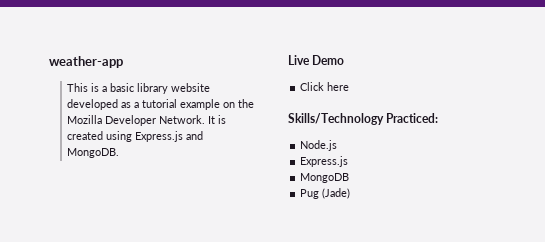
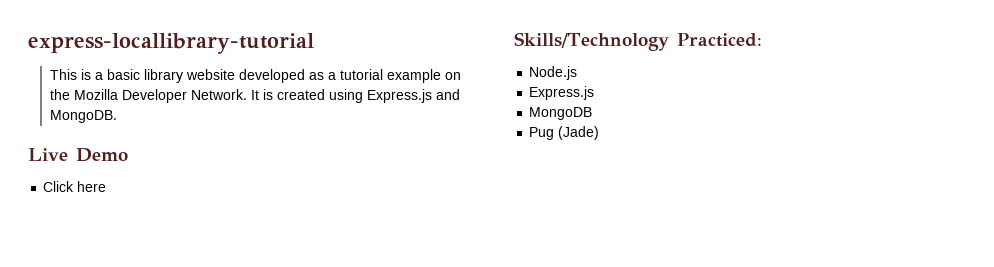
- weather-app
+ express-locallibrary-tutorial

